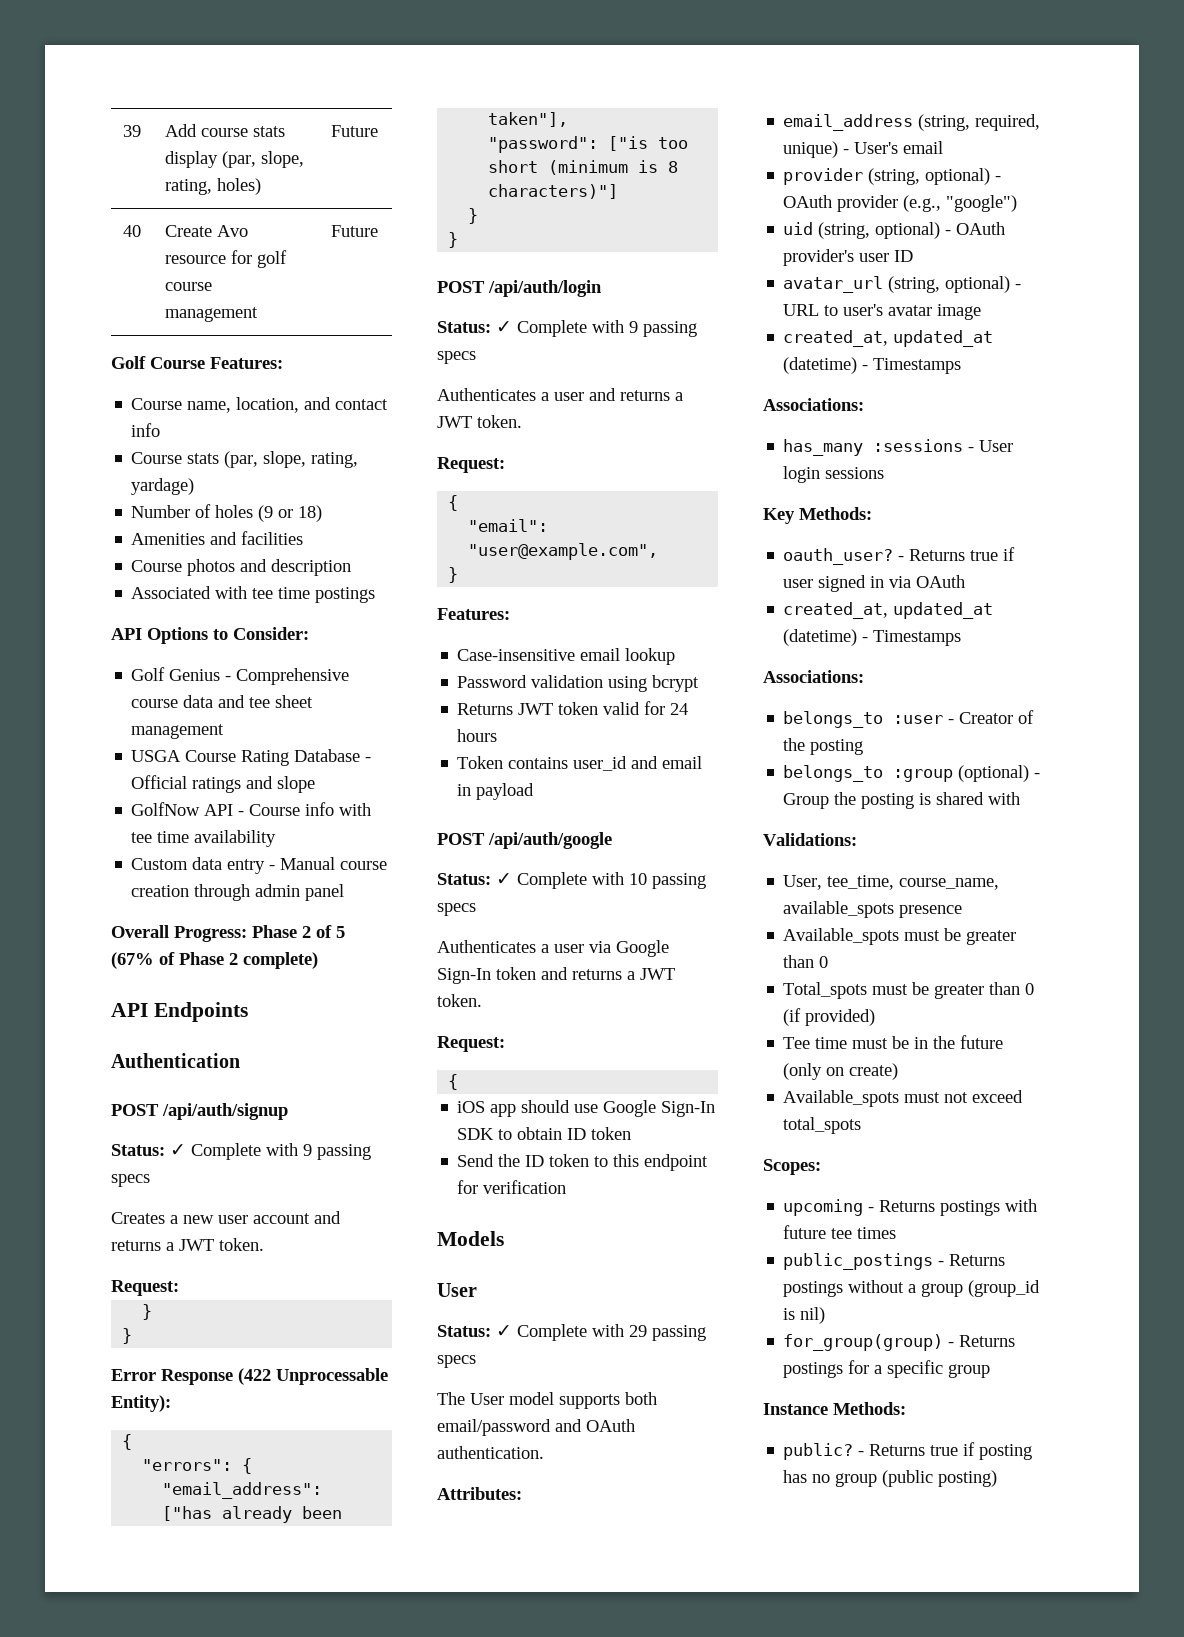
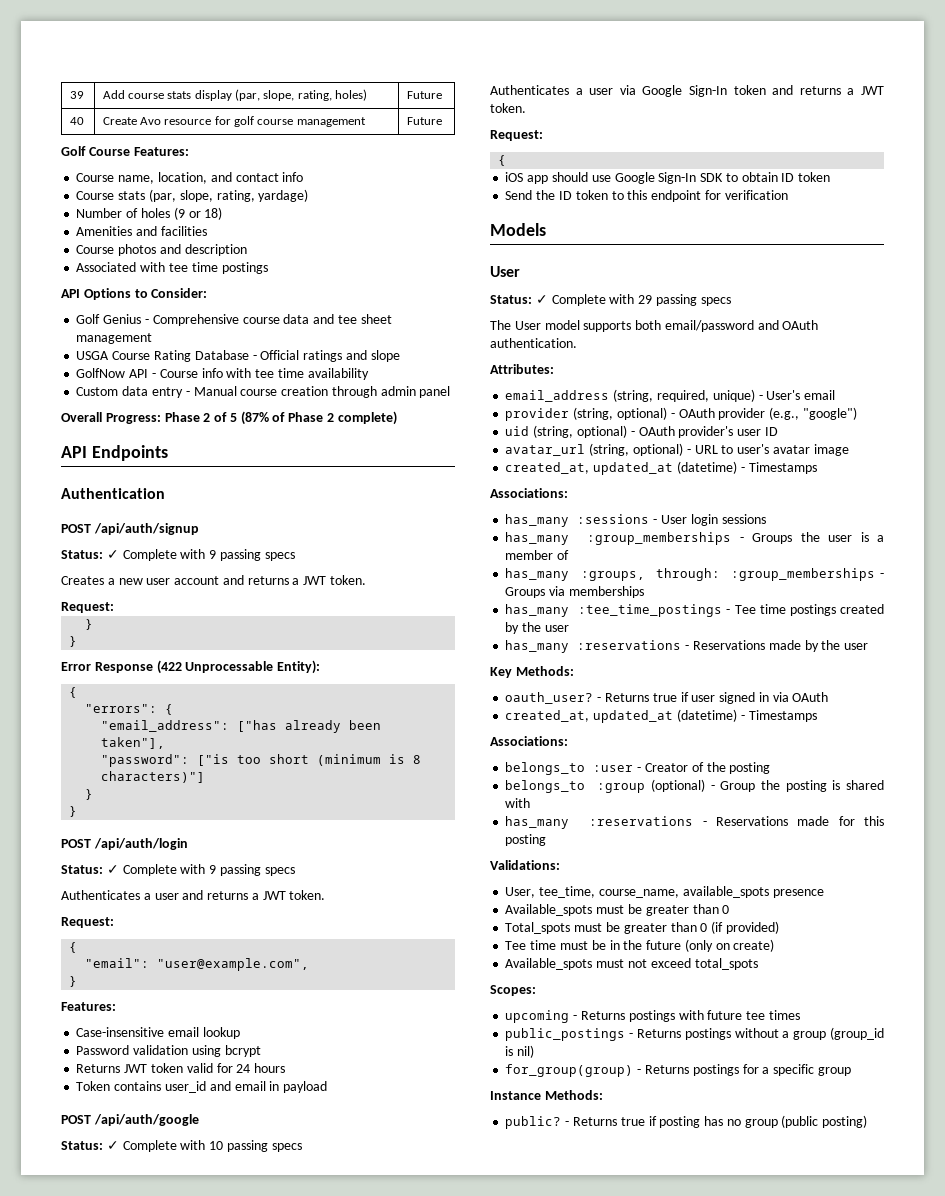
- Overall Progress: Phase 2 of 5 (67% of Phase 2 complete)
+ Overall Progress: Phase 2 of 5 (87% of Phase 2 complete)
+ has_many :group_memberships - Groups the user is a member of
+ has_many :groups, through: :group_memberships - Groups via memberships
+ has_many :tee_time_postings - Tee time postings created by the user
+ has_many :reservations - Reservations made by the user
+ has_many :reservations - Reservations made for this posting

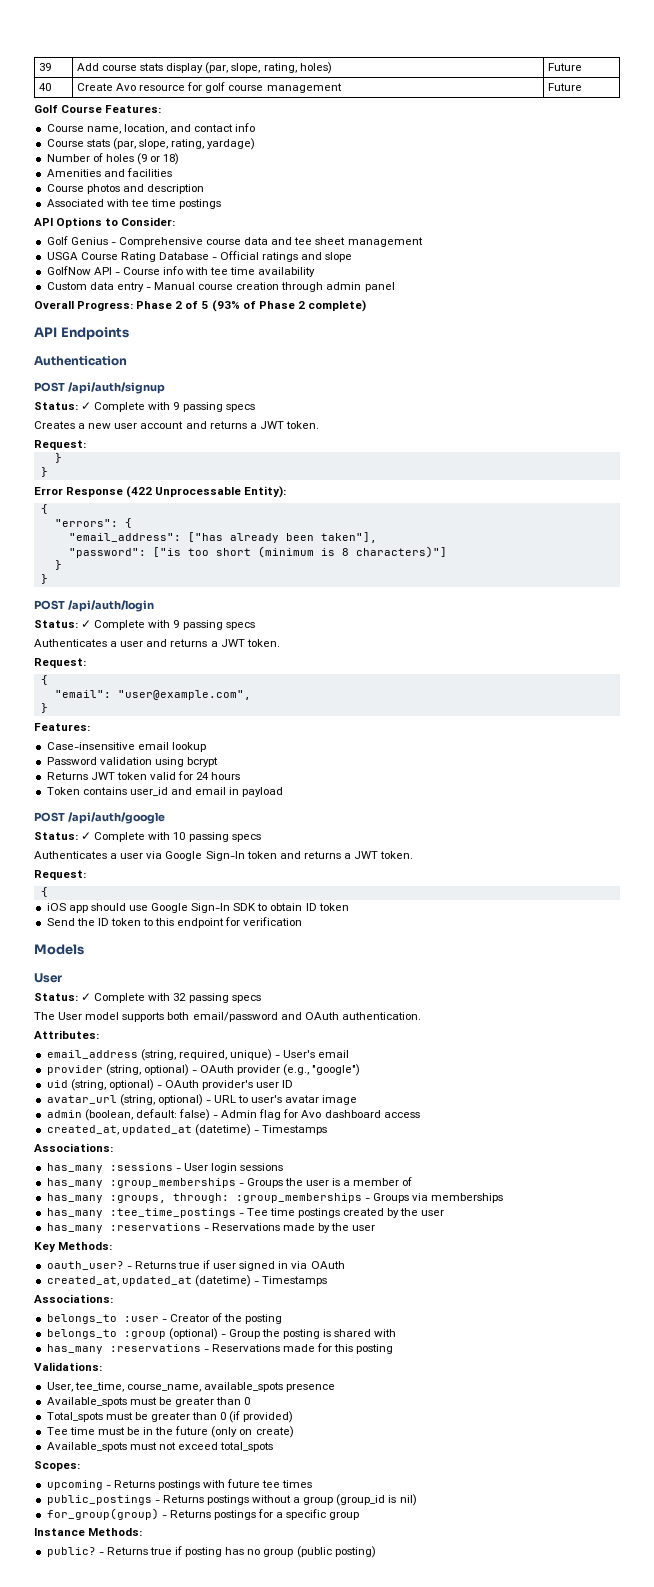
- Overall Progress: Phase 2 of 5 (87% of Phase 2 complete)
+ Overall Progress: Phase 2 of 5 (93% of Phase 2 complete)
- Status: ✓ Complete with 29 passing specs
+ Status: ✓ Complete with 32 passing specs
+ admin (boolean, default: false) - Admin flag for Avo dashboard access

